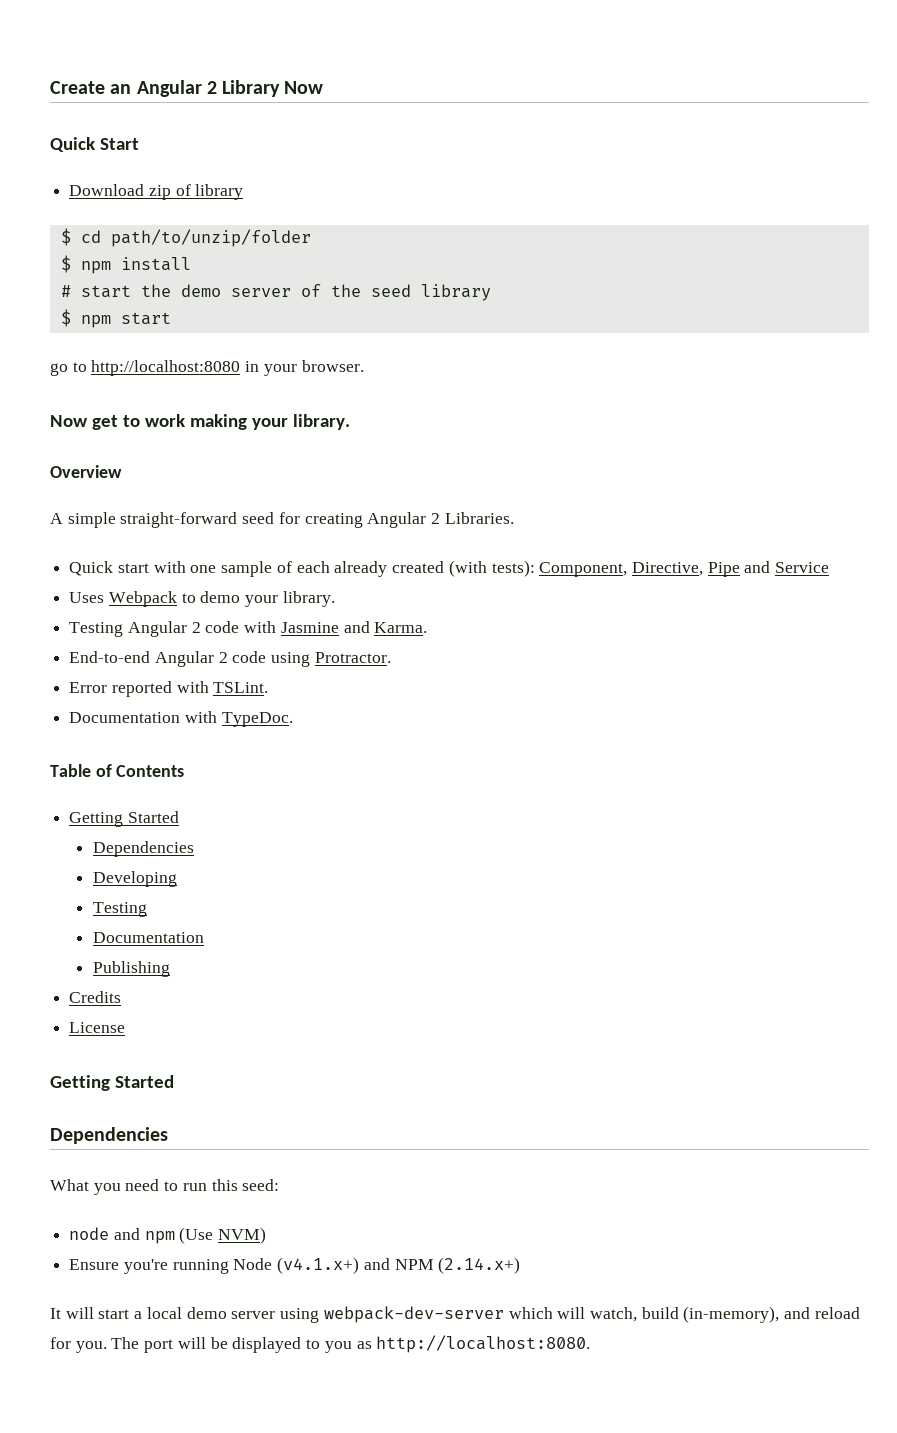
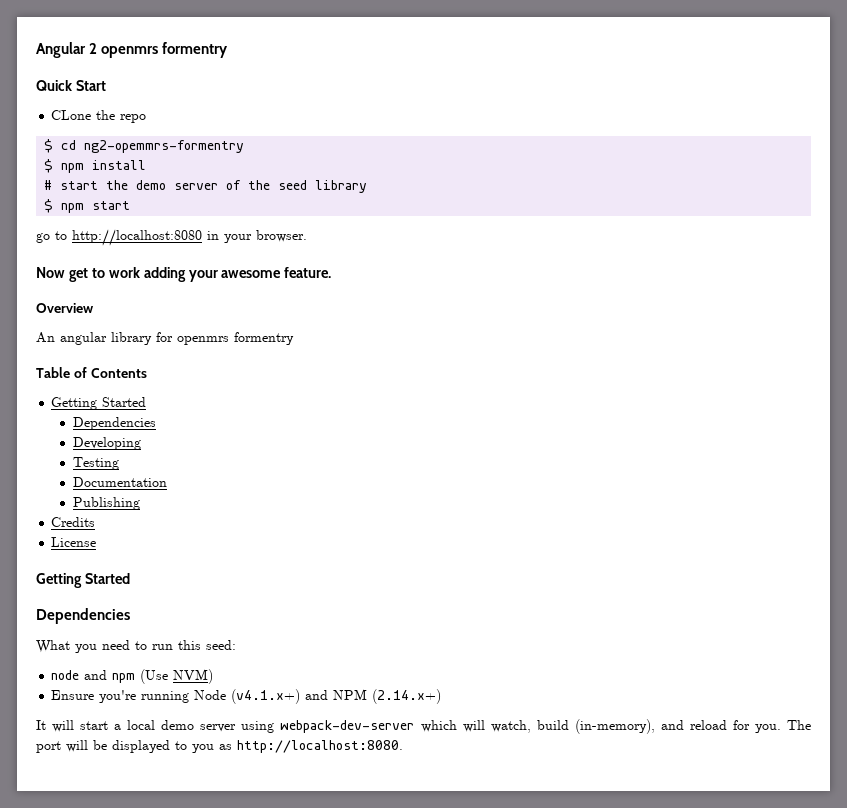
- Create an Angular 2 Library Now
+ Angular 2 openmrs formentry
  Quick Start
- Download zip of library
+ CLone the repo
- $ cd path/to/unzip/folder
+ $ cd ng2-opemmrs-formentry
- Now get to work making your library.
+ Now get to work adding your awesome feature.
  Overview
- A simple straight-forward seed for creating Angular 2 Libraries.
- Quick start with one sample of each already created (with tests): Component, Directive, Pipe and Service
- Uses Webpack to demo your library.
- Testing Angular 2 code with Jasmine and Karma.
- End-to-end Angular 2 code using Protractor.
- Error reported with TSLint.
- Documentation with TypeDoc.
+ An angular library for openmrs formentry

